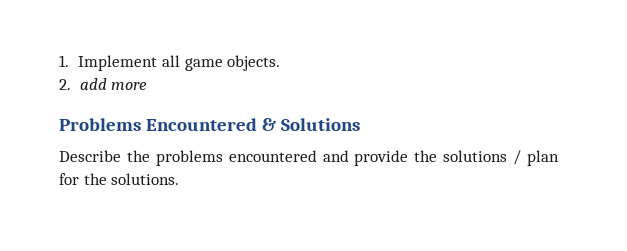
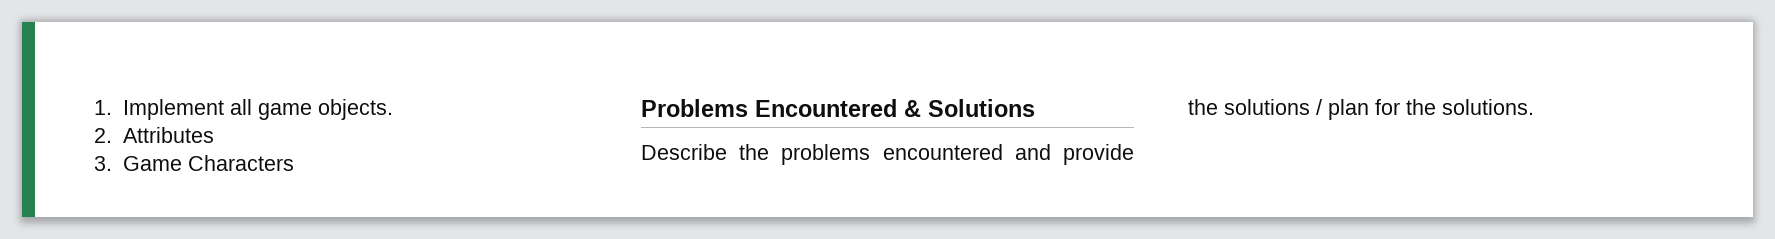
- 2. add more
+ 2. Attributes
+ 3. Game Characters

